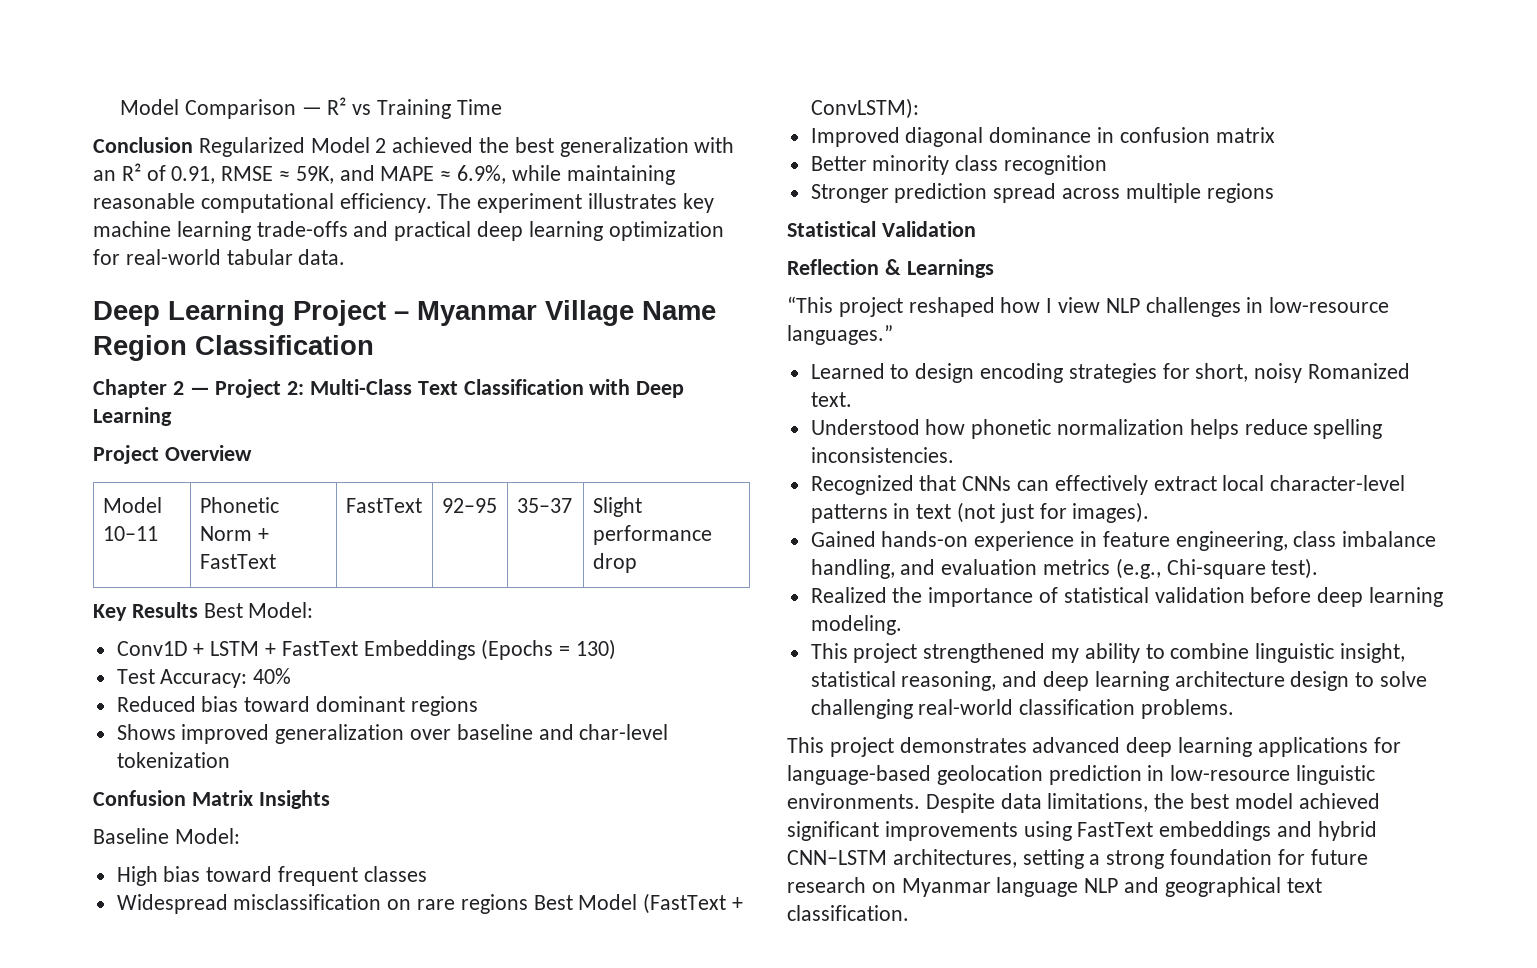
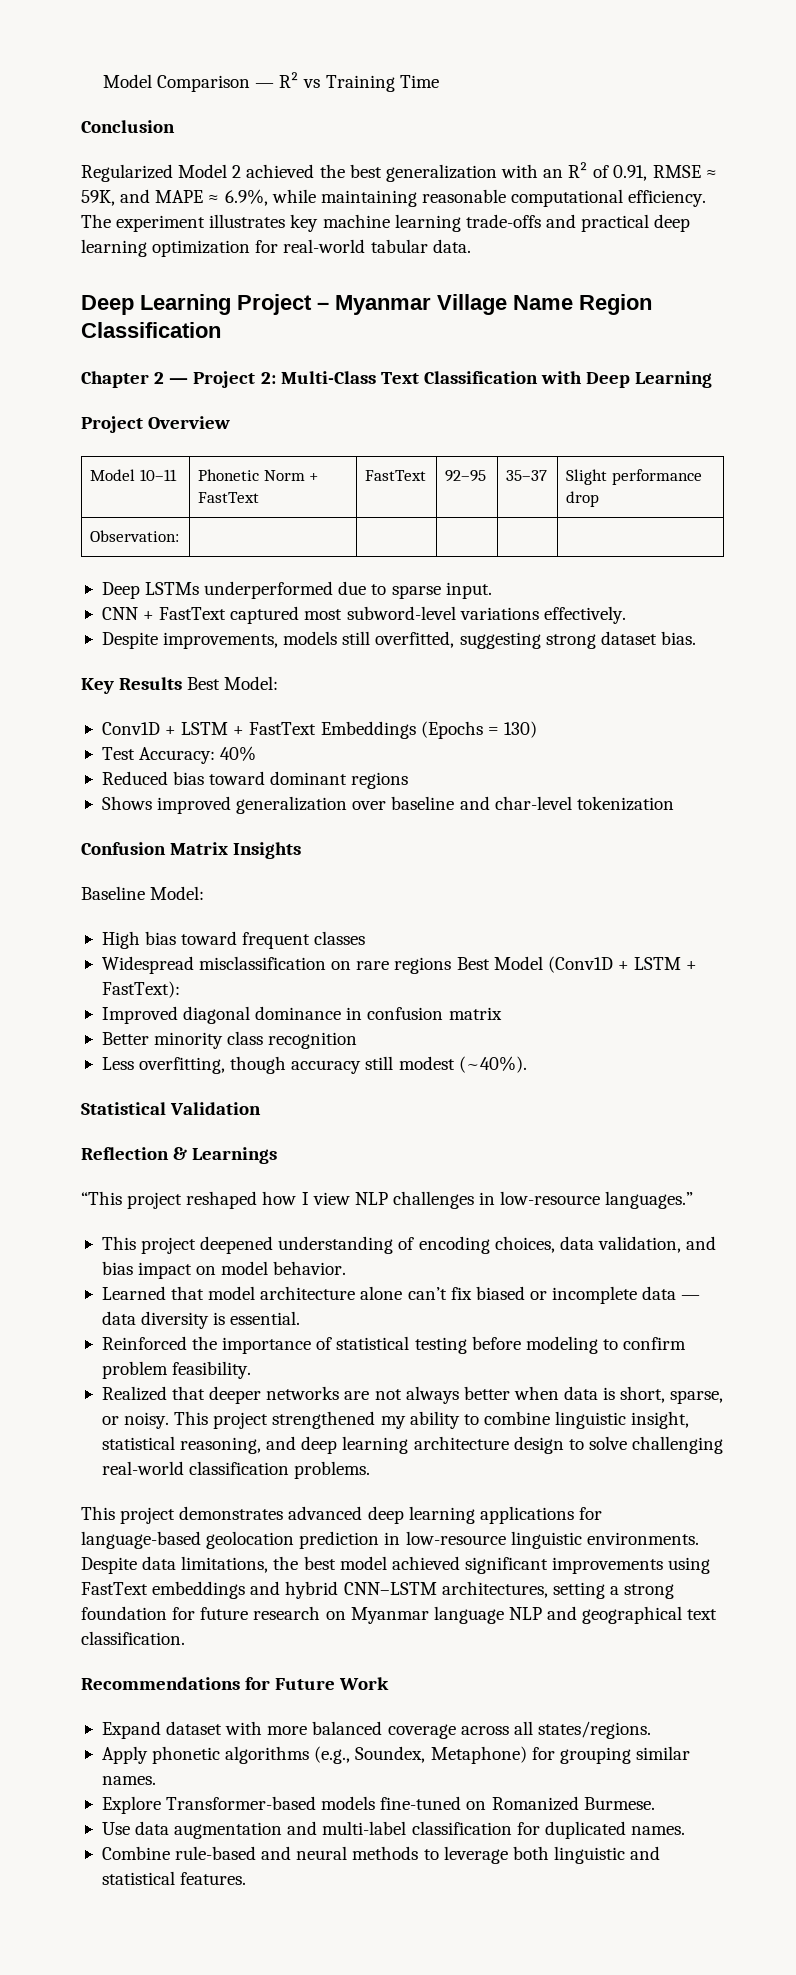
- Conclusion Regularized Model 2 achieved the best generalization with an R² of 0.91, RMSE ≈ 59K, and MAPE ≈ 6.9%, while maintaining reasonable computational efficiency.
+ Conclusion
+ Regularized Model 2 achieved the best generalization with an R² of 0.91, RMSE ≈ 59K, and MAPE ≈ 6.9%, while maintaining reasonable computational efficiency.
+ Observation: | | | | |
+ Deep LSTMs underperformed due to sparse input.
+ CNN + FastText captured most subword-level variations effectively.
+ Despite improvements, models still overfitted, suggesting strong dataset bias.
- Widespread misclassification on rare regions Best Model (FastText + ConvLSTM):
+ Widespread misclassification on rare regions Best Model (Conv1D + LSTM + FastText):
- Stronger prediction spread across multiple regions
+ Less overfitting, though accuracy still modest (~40%).
- Learned to design encoding strategies for short, noisy Romanized text.
- Understood how phonetic normalization helps reduce spelling inconsistencies.
- Recognized that CNNs can effectively extract local character-level patterns in text (not just for images).
- Gained hands-on experience in feature engineering, class imbalance handling, and evaluation metrics (e.g., Chi-square test).
- Realized the importance of statistical validation before deep learning modeling.
- This project strengthened my ability to combine linguistic insight, statistical reasoning, and deep learning architecture design to solve challenging real-world classification problems.
+ This project deepened understanding of encoding choices, data validation, and bias impact on model behavior.
+ Learned that model architecture alone can’t fix biased or incomplete data — data diversity is essential.
+ Reinforced the importance of statistical testing before modeling to confirm problem feasibility.
+ Realized that deeper networks are not always better when data is short, sparse, or noisy. This project strengthened my ability to combine linguistic insight, statistical reasoning, and deep learning architecture design to solve challenging real-world classification problems.
+ Recommendations for Future Work
+ Expand dataset with more balanced coverage across all states/regions.
+ Apply phonetic algorithms (e.g., Soundex, Metaphone) for grouping similar names.
+ Explore Transformer-based models fine-tuned on Romanized Burmese.
+ Use data augmentation and multi-label classification for duplicated names.
+ Combine rule-based and neural methods to leverage both linguistic and statistical features.

